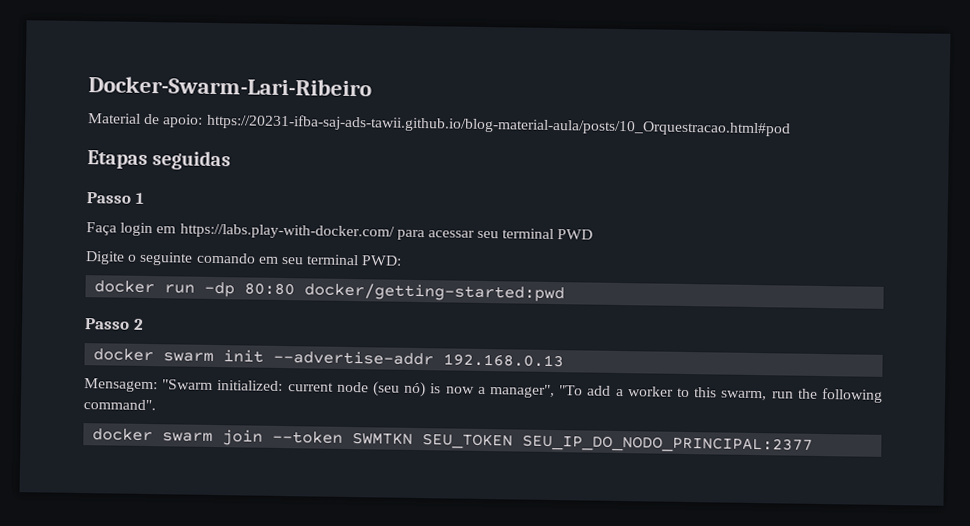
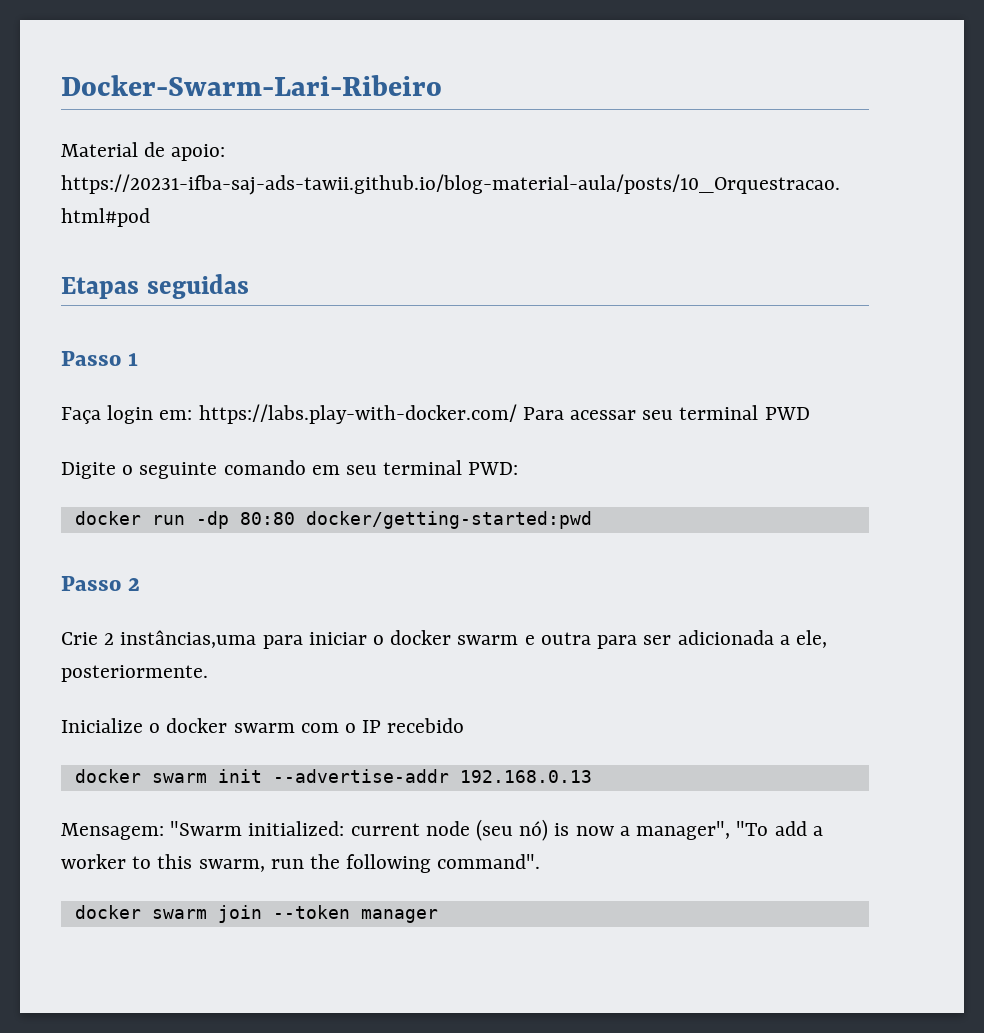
- Faça login em https://labs.play-with-docker.com/ para acessar seu terminal PWD
+ Faça login em: https://labs.play-with-docker.com/ Para acessar seu terminal PWD
+ Crie 2 instâncias,uma para iniciar o docker swarm e outra para ser adicionada a ele, posteriormente.
+ Inicialize o docker swarm com o IP recebido
- docker swarm join --token SWMTKN SEU_TOKEN SEU_IP_DO_NODO_PRINCIPAL:2377
+ docker swarm join --token manager

